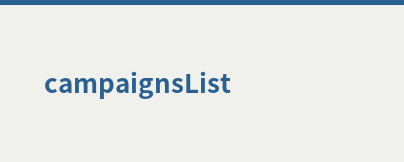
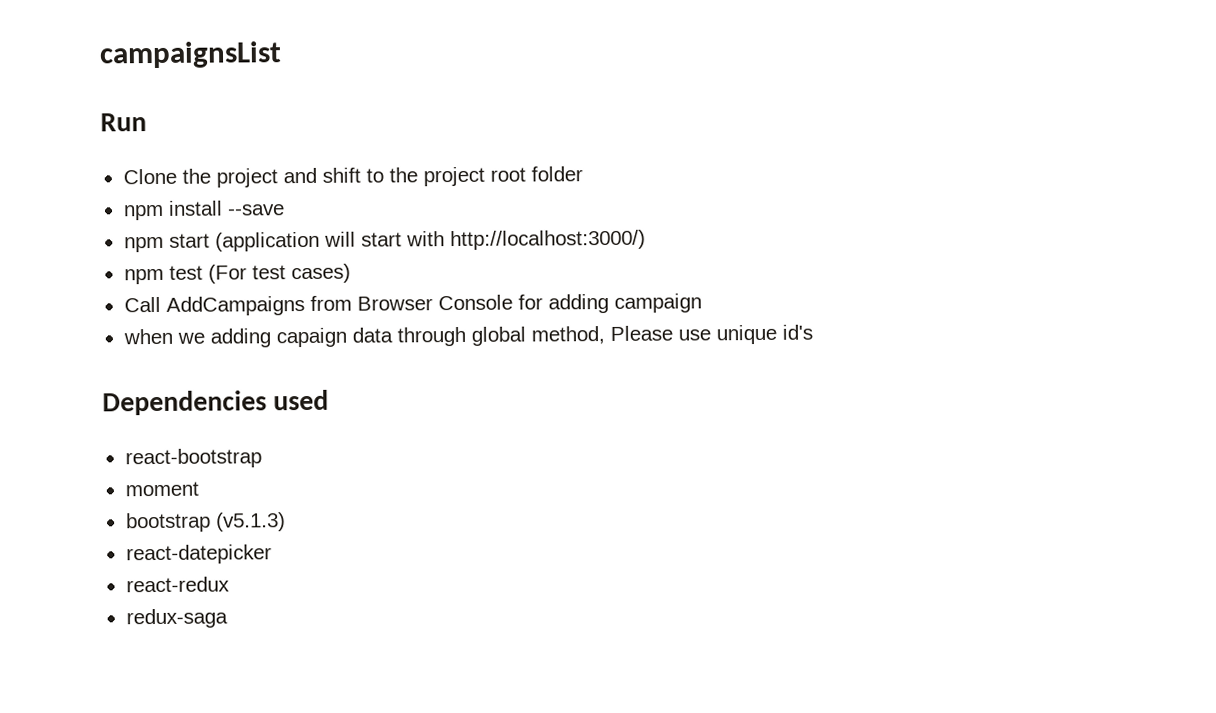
+ Run
+ Clone the project and shift to the project root folder
+ npm install --save
+ npm start (application will start with http://localhost:3000/)
+ npm test (For test cases)
+ Call AddCampaigns from Browser Console for adding campaign
+ when we adding capaign data through global method, Please use unique id's
+ Dependencies used
+ react-bootstrap
+ moment
+ bootstrap (v5.1.3)
+ react-datepicker
+ react-redux
+ redux-saga

